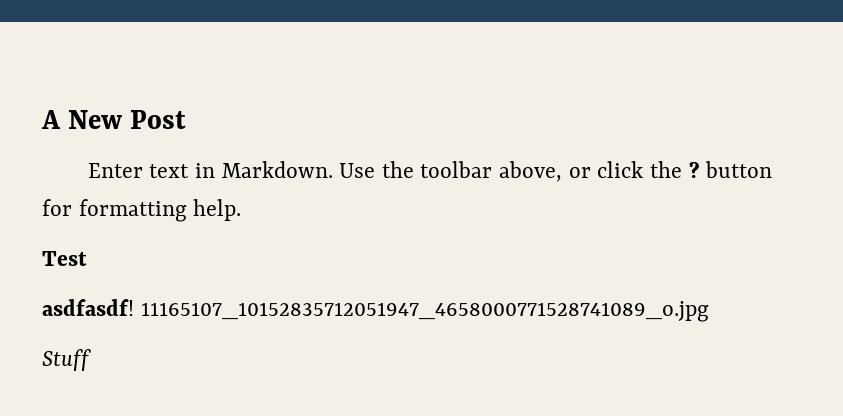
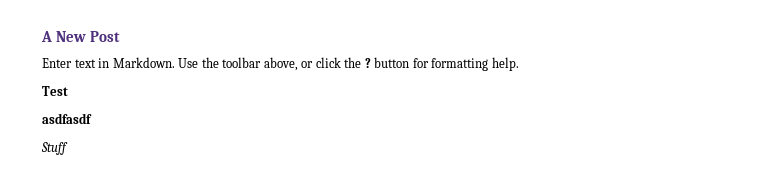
- asdfasdf! 11165107_10152835712051947_4658000771528741089_o.jpg
+ asdfasdf

